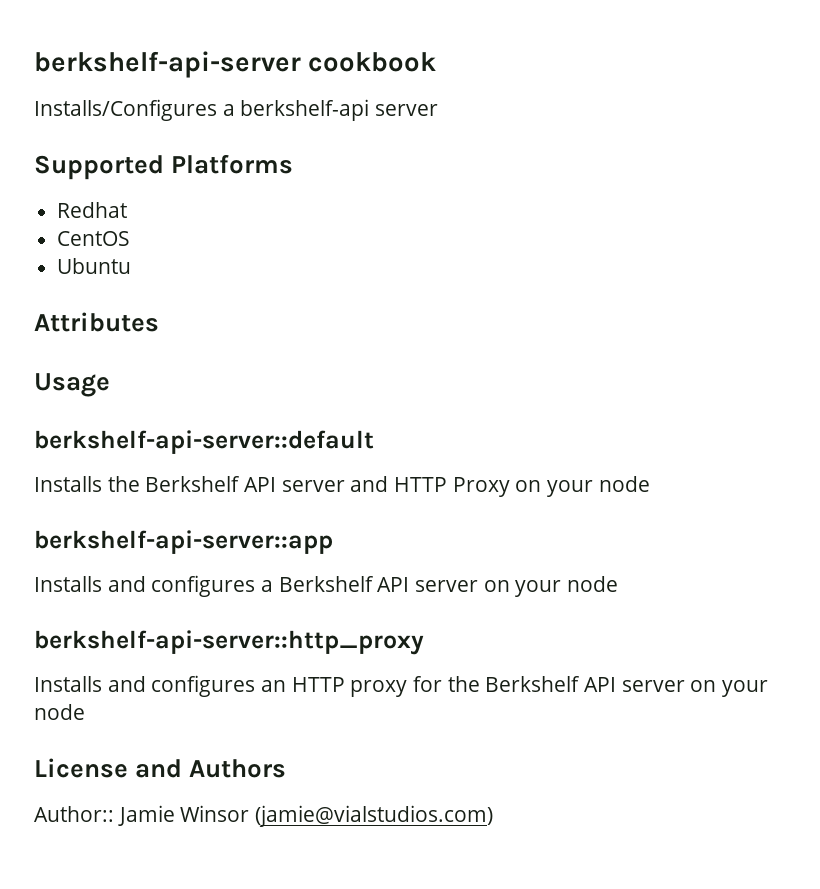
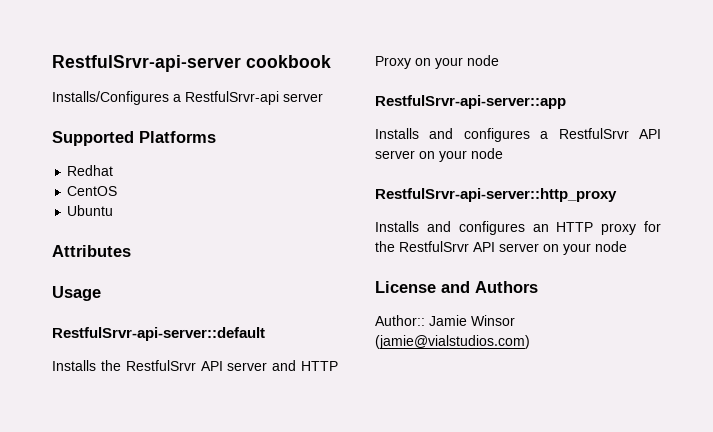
- berkshelf-api-server cookbook
+ RestfulSrvr-api-server cookbook
- Installs/Configures a berkshelf-api server
+ Installs/Configures a RestfulSrvr-api server
- berkshelf-api-server::default
+ RestfulSrvr-api-server::default
- Installs the Berkshelf API server and HTTP Proxy on your node
+ Installs the RestfulSrvr API server and HTTP Proxy on your node
- berkshelf-api-server::app
+ RestfulSrvr-api-server::app
- Installs and configures a Berkshelf API server on your node
- berkshelf-api-server::http_proxy
+ Installs and configures a RestfulSrvr API server on your node
+ RestfulSrvr-api-server::http_proxy
- Installs and configures an HTTP proxy for the Berkshelf API server on your node
+ Installs and configures an HTTP proxy for the RestfulSrvr API server on your node

